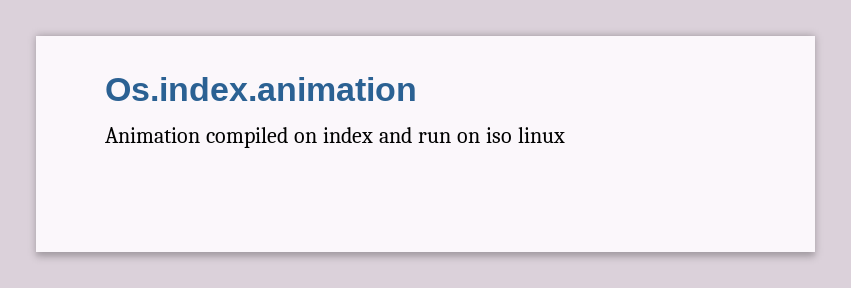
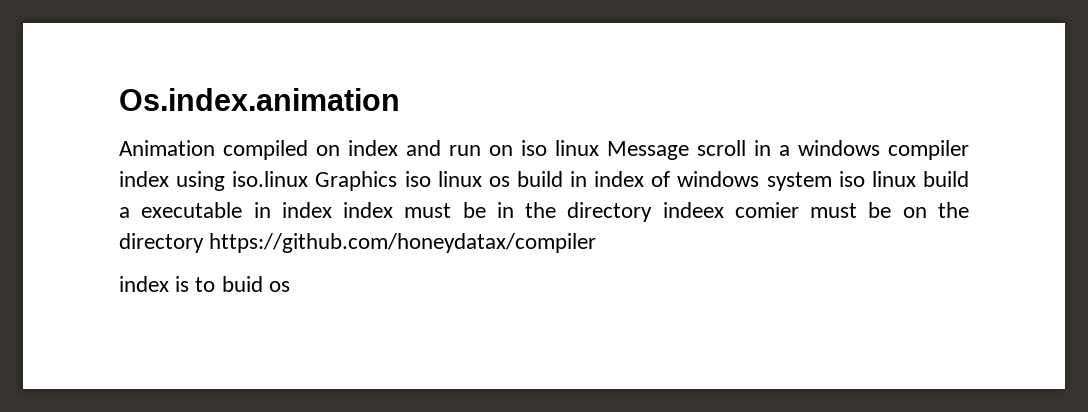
- Animation compiled on index and run on iso linux
+ Animation compiled on index and run on iso linux Message scroll in a windows compiler index using iso.linux Graphics iso linux os build in index of windows system iso linux build a executable in index index must be in the directory indeex comier must be on the directory https://github.com/honeydatax/compiler
+ index is to buid os

